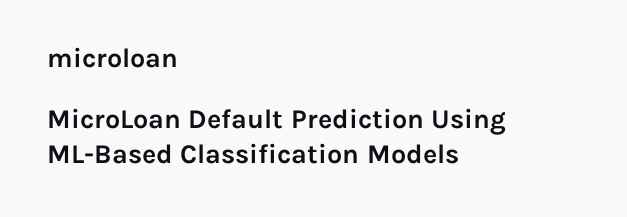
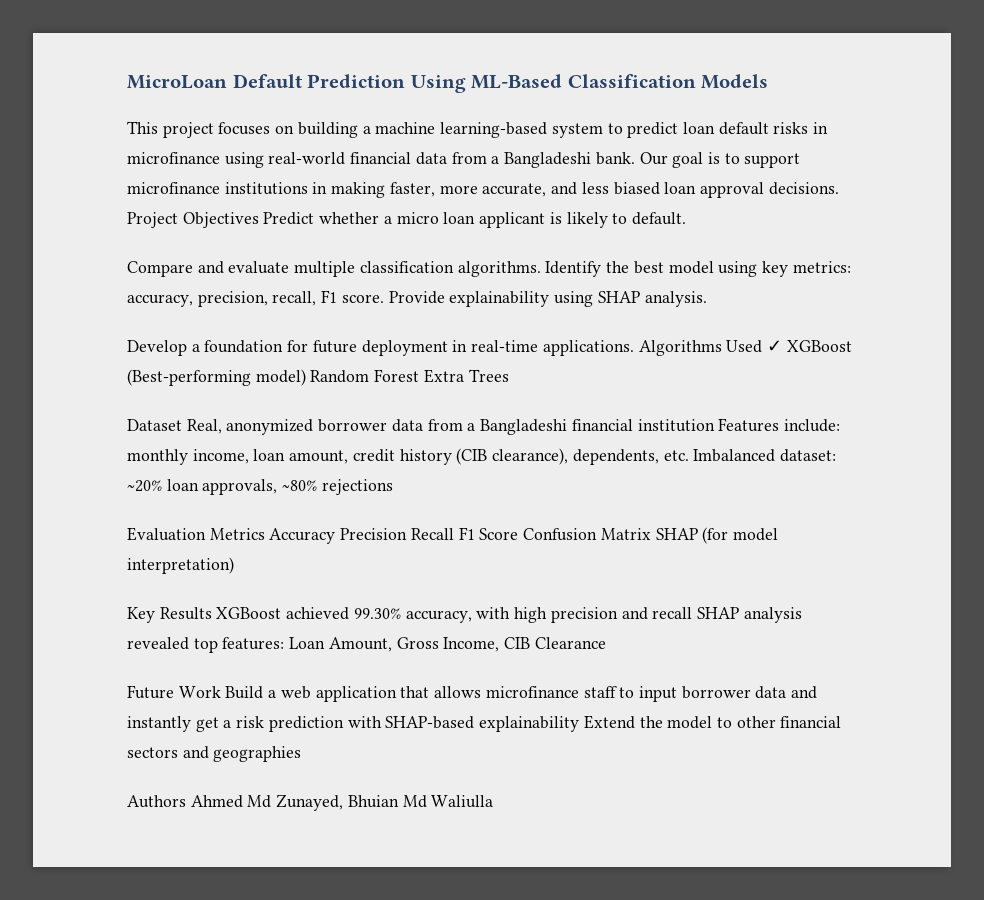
- microloan
+ This project focuses on building a machine learning-based system to predict loan default risks in microfinance using real-world financial data from a Bangladeshi bank. Our goal is to support microfinance institutions in making faster, more accurate, and less biased loan approval decisions. Project Objectives Predict whether a micro loan applicant is likely to default.
+ Compare and evaluate multiple classification algorithms. Identify the best model using key metrics: accuracy, precision, recall, F1 score. Provide explainability using SHAP analysis.
+ Develop a foundation for future deployment in real-time applications. Algorithms Used ✓ XGBoost (Best-performing model) Random Forest Extra Trees
+ Dataset Real, anonymized borrower data from a Bangladeshi financial institution Features include: monthly income, loan amount, credit history (CIB clearance), dependents, etc. Imbalanced dataset: ~20% loan approvals, ~80% rejections
+ Evaluation Metrics Accuracy Precision Recall F1 Score Confusion Matrix SHAP (for model interpretation)
+ Key Results XGBoost achieved 99.30% accuracy, with high precision and recall SHAP analysis revealed top features: Loan Amount, Gross Income, CIB Clearance
+ Future Work Build a web application that allows microfinance staff to input borrower data and instantly get a risk prediction with SHAP-based explainability Extend the model to other financial sectors and geographies
+ Authors Ahmed Md Zunayed, Bhuian Md Waliulla

